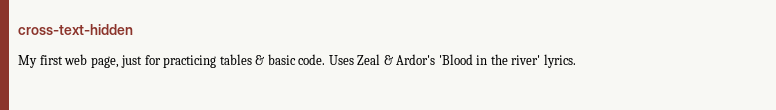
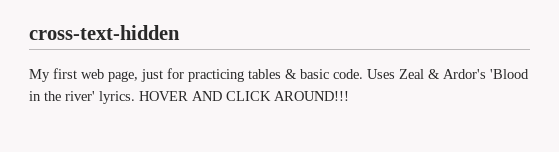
+ HOVER AND CLICK AROUND!!!

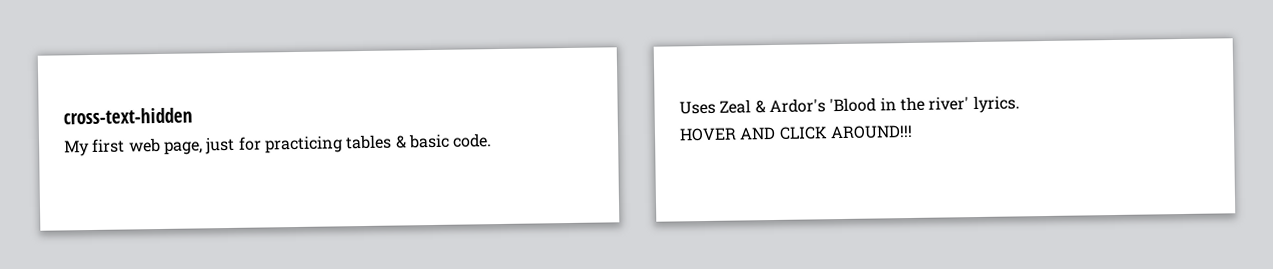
- My first web page, just for practicing tables & basic code. Uses Zeal & Ardor's 'Blood in the river' lyrics. HOVER AND CLICK AROUND!!!
+ My first web page, just for practicing tables & basic code.
+ Uses Zeal & Ardor's 'Blood in the river' lyrics.
+ HOVER AND CLICK AROUND!!!

